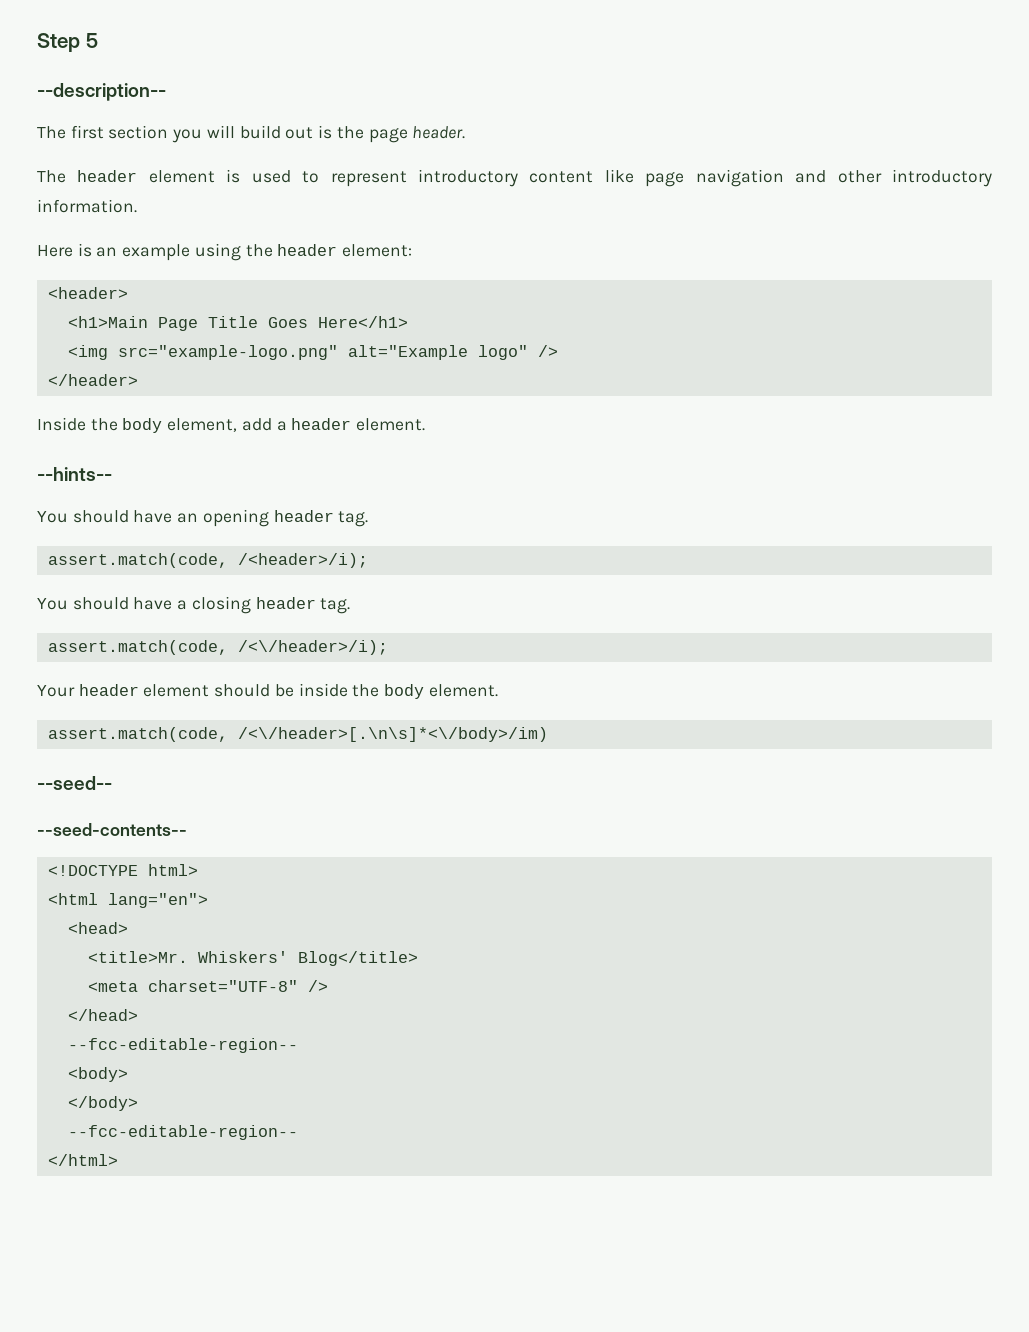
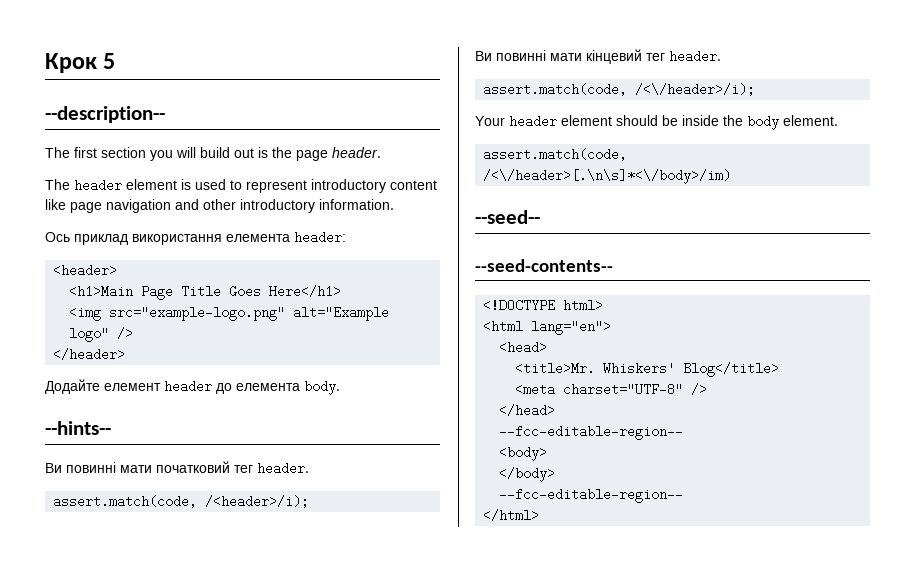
- Step 5
+ Крок 5
- Here is an example using the header element:
+ Ось приклад використання елемента header:
- Inside the body element, add a header element.
+ Додайте елемент header до елемента body.
  --hints--
- You should have an opening header tag.
+ Ви повинні мати початковий тег header.
  assert.match(code, /<header>/i);
- You should have a closing header tag.
+ Ви повинні мати кінцевий тег header.

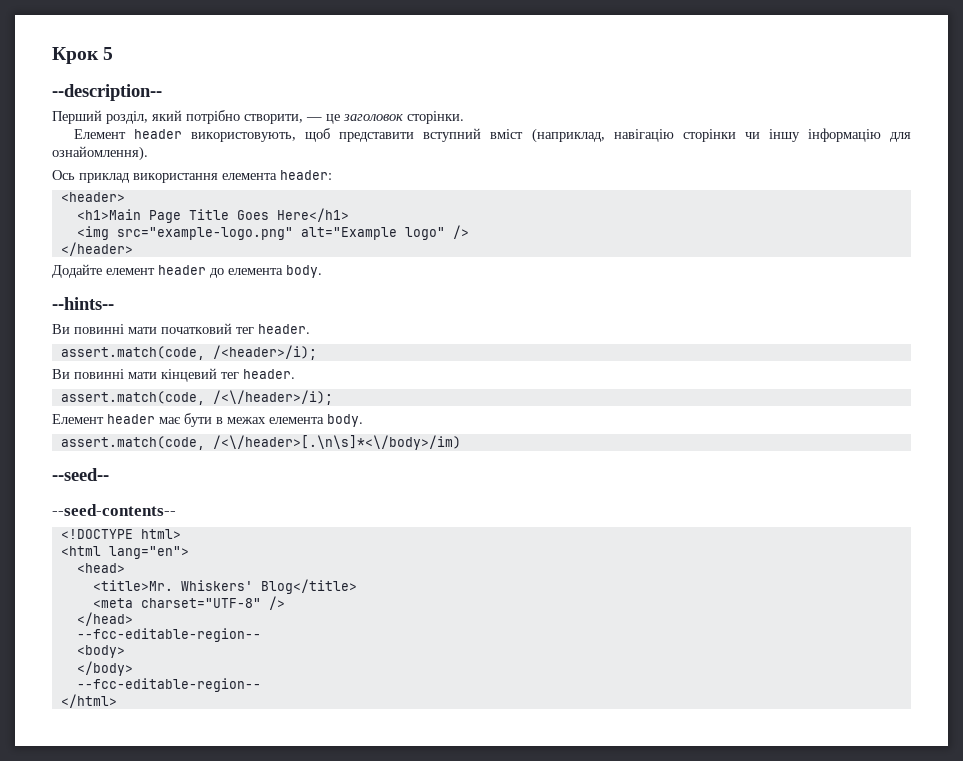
- The first section you will build out is the page header.
- The header element is used to represent introductory content like page navigation and other introductory information.
+ Перший розділ, який потрібно створити, — це заголовок сторінки.
+ Елемент header використовують, щоб представити вступний вміст (наприклад, навігацію сторінки чи іншу інформацію для ознайомлення).
- Your header element should be inside the body element.
+ Елемент header має бути в межах елемента body.

